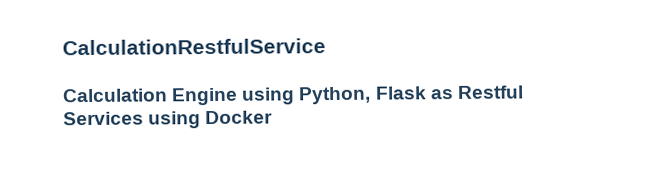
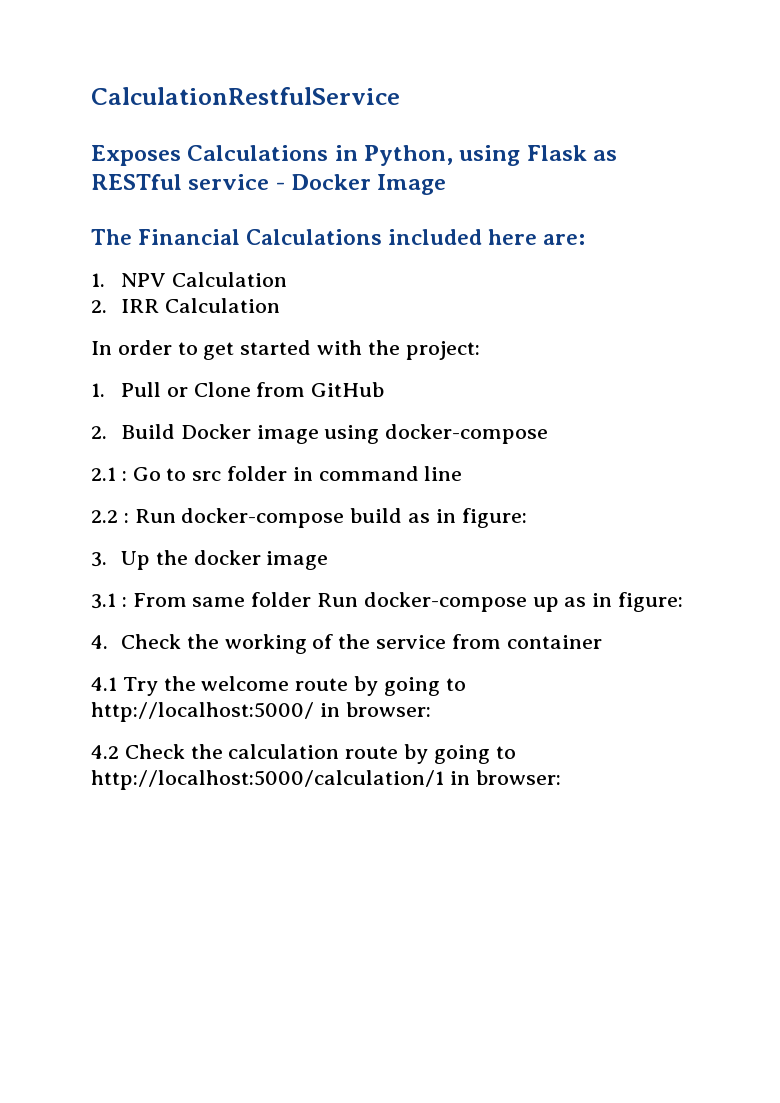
- Calculation Engine using Python, Flask as Restful Services using Docker
+ Exposes Calculations in Python, using Flask as RESTful service - Docker Image
+ The Financial Calculations included here are:
+ 1. NPV Calculation
+ 2. IRR Calculation
+ In order to get started with the project:
+ 1. Pull or Clone from GitHub
+ 2. Build Docker image using docker-compose
+ 2.1 : Go to src folder in command line
+ 2.2 : Run docker-compose build as in figure:
+ 3. Up the docker image
+ 3.1 : From same folder Run docker-compose up as in figure:
+ 4. Check the working of the service from container
+ 4.1 Try the welcome route by going to http://localhost:5000/ in browser:
+ 4.2 Check the calculation route by going to http://localhost:5000/calculation/1 in browser:

